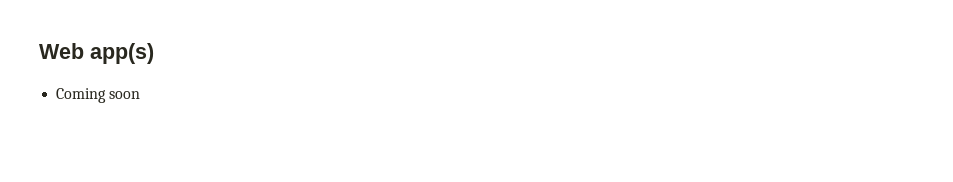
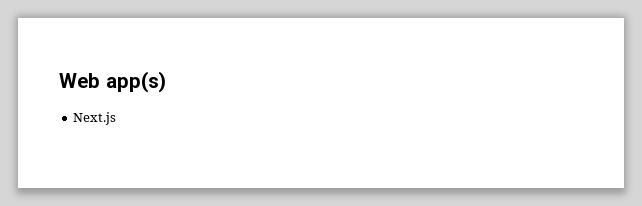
- Coming soon
+ Next.js

